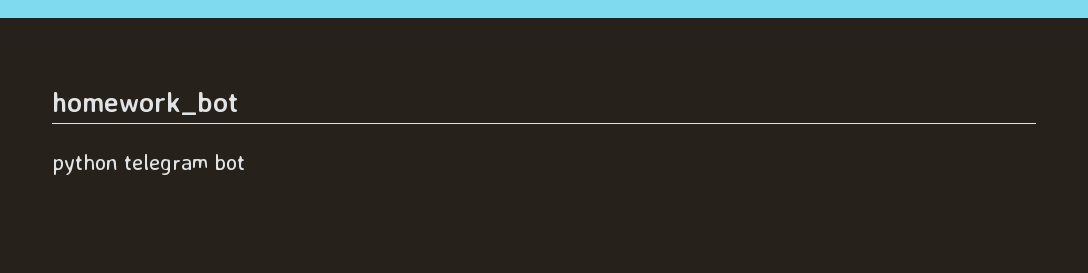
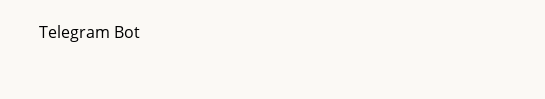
- homework_bot
- python telegram bot
+ Telegram Bot

